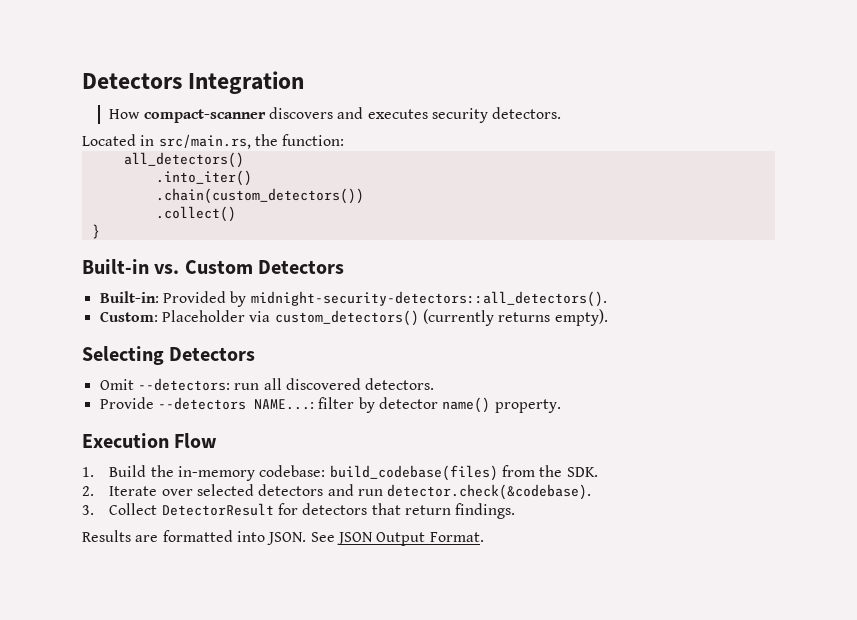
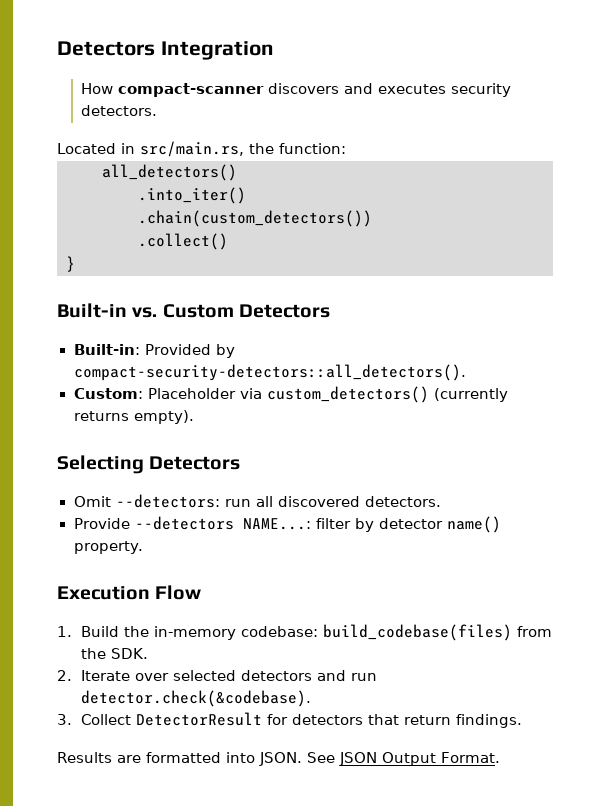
- Built-in: Provided by midnight-security-detectors::all_detectors().
+ Built-in: Provided by compact-security-detectors::all_detectors().

